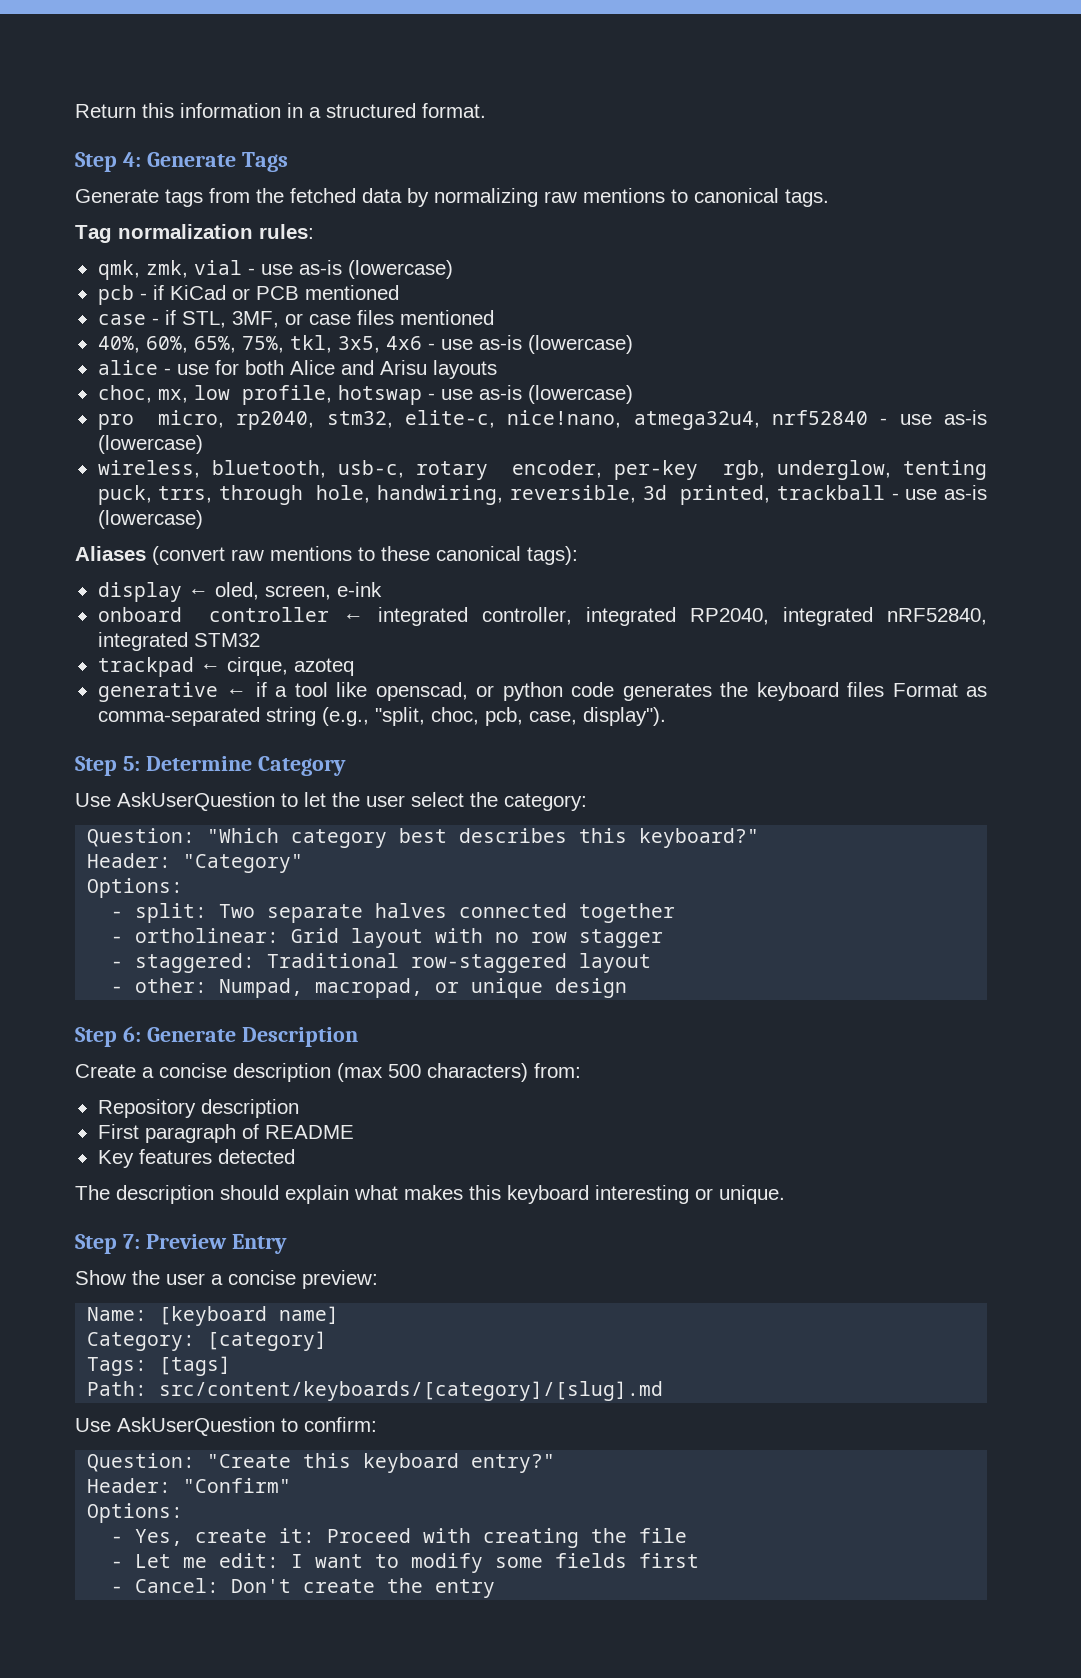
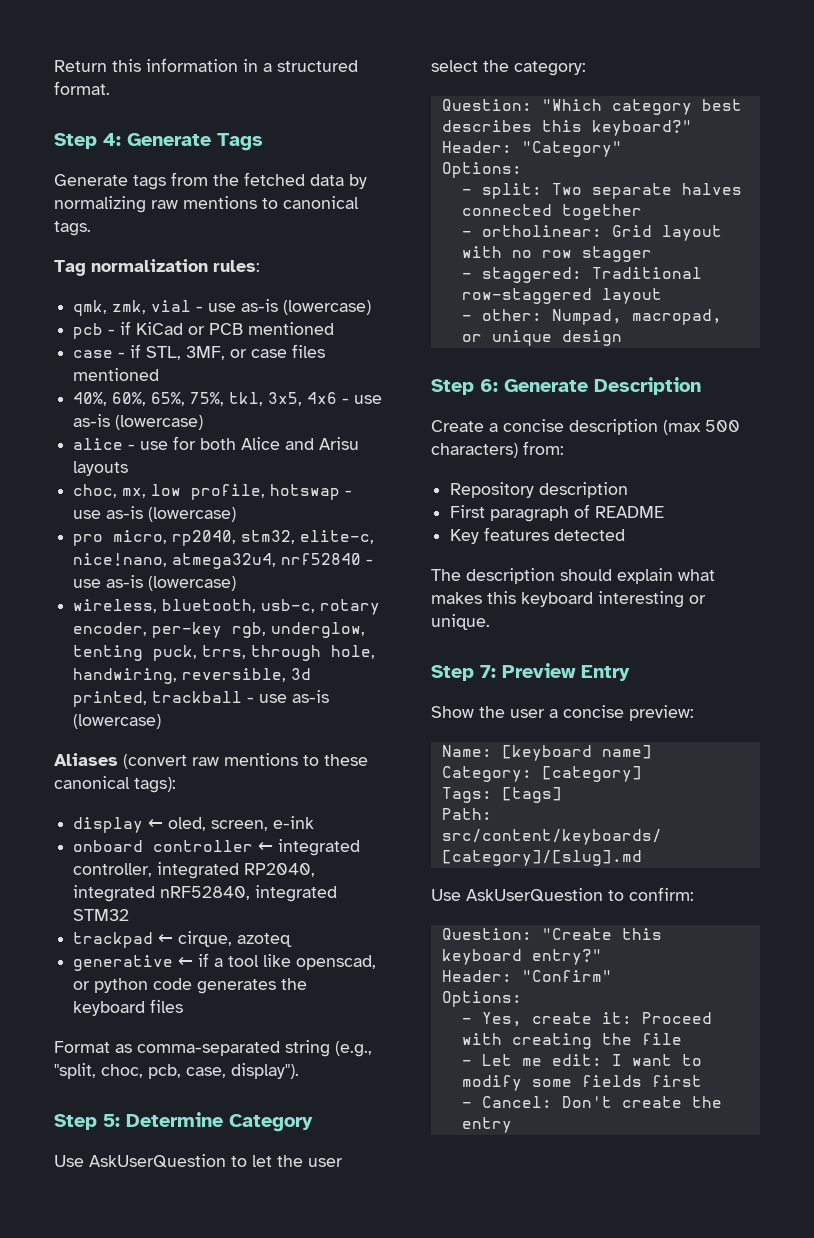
- generative ← if a tool like openscad, or python code generates the keyboard files Format as comma-separated string (e.g., "split, choc, pcb, case, display").
+ generative ← if a tool like openscad, or python code generates the keyboard files
+ Format as comma-separated string (e.g., "split, choc, pcb, case, display").

